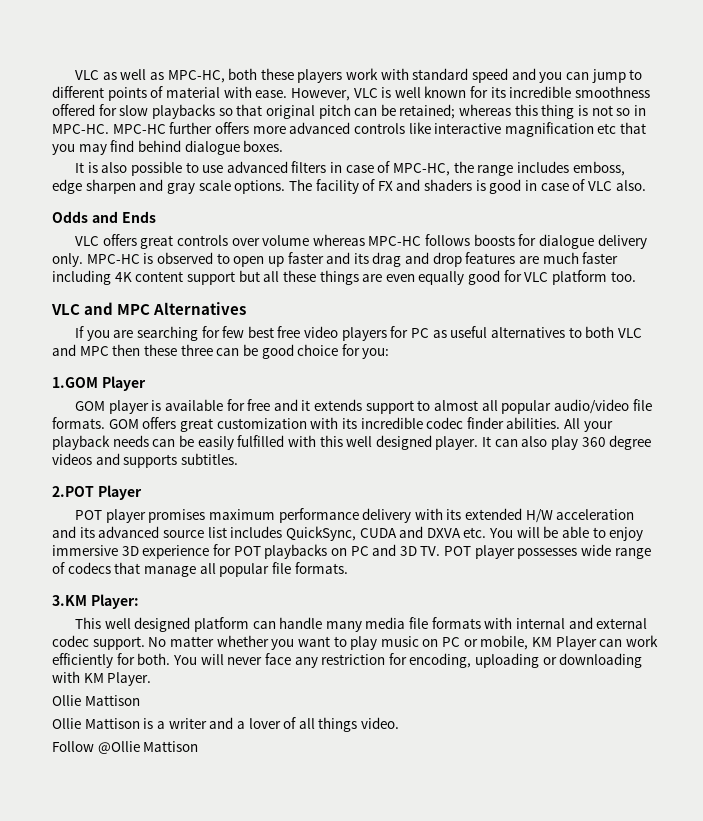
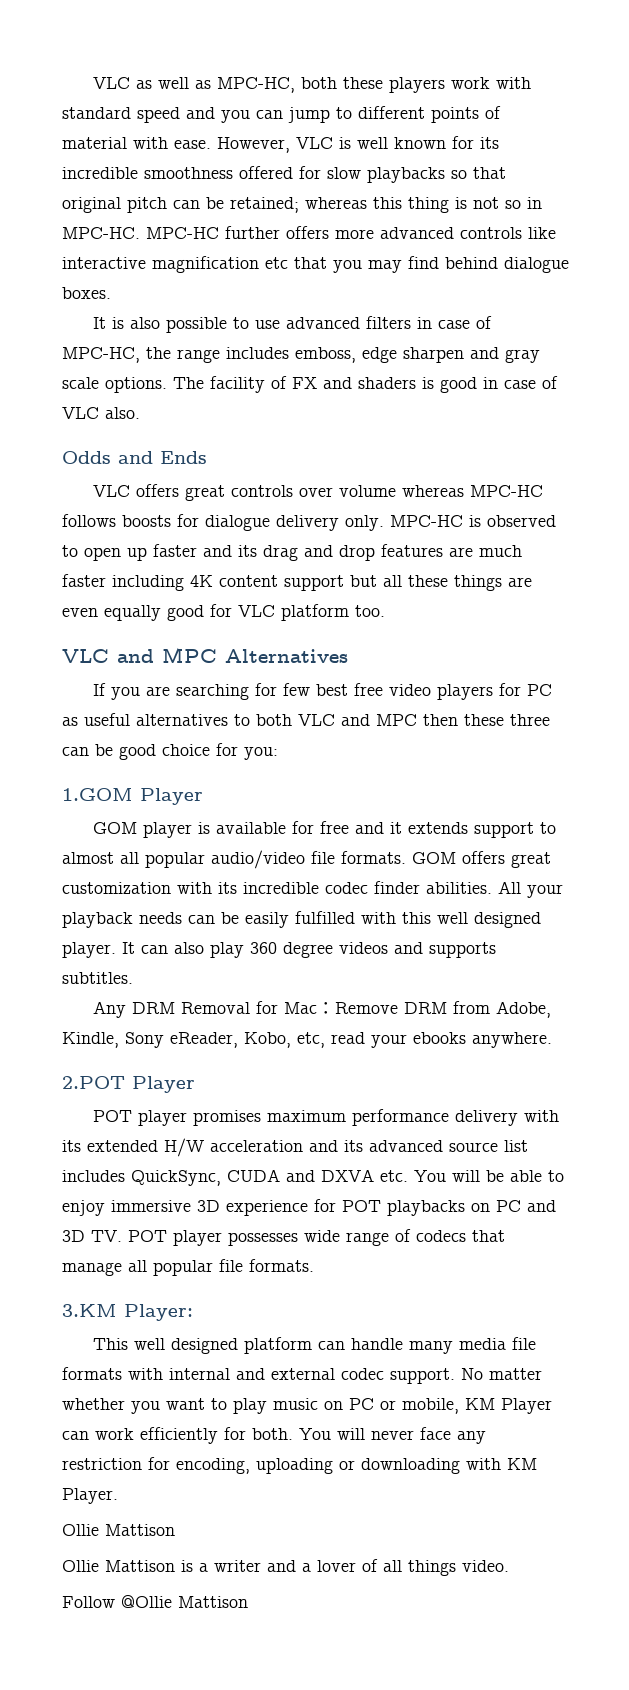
+ Any DRM Removal for Mac：Remove DRM from Adobe, Kindle, Sony eReader, Kobo, etc, read your ebooks anywhere.

